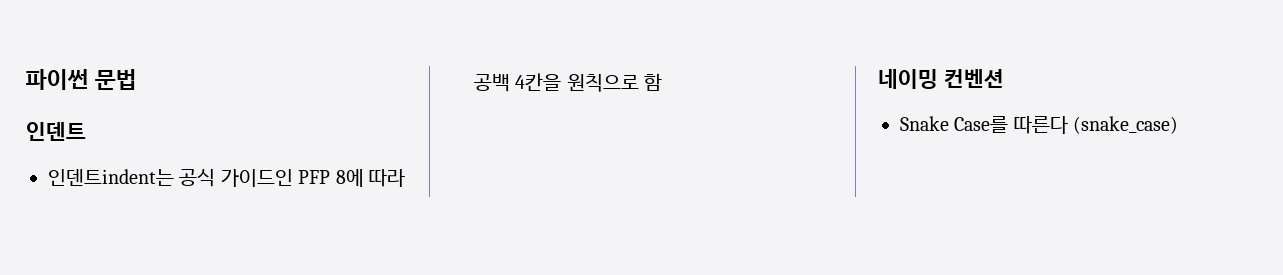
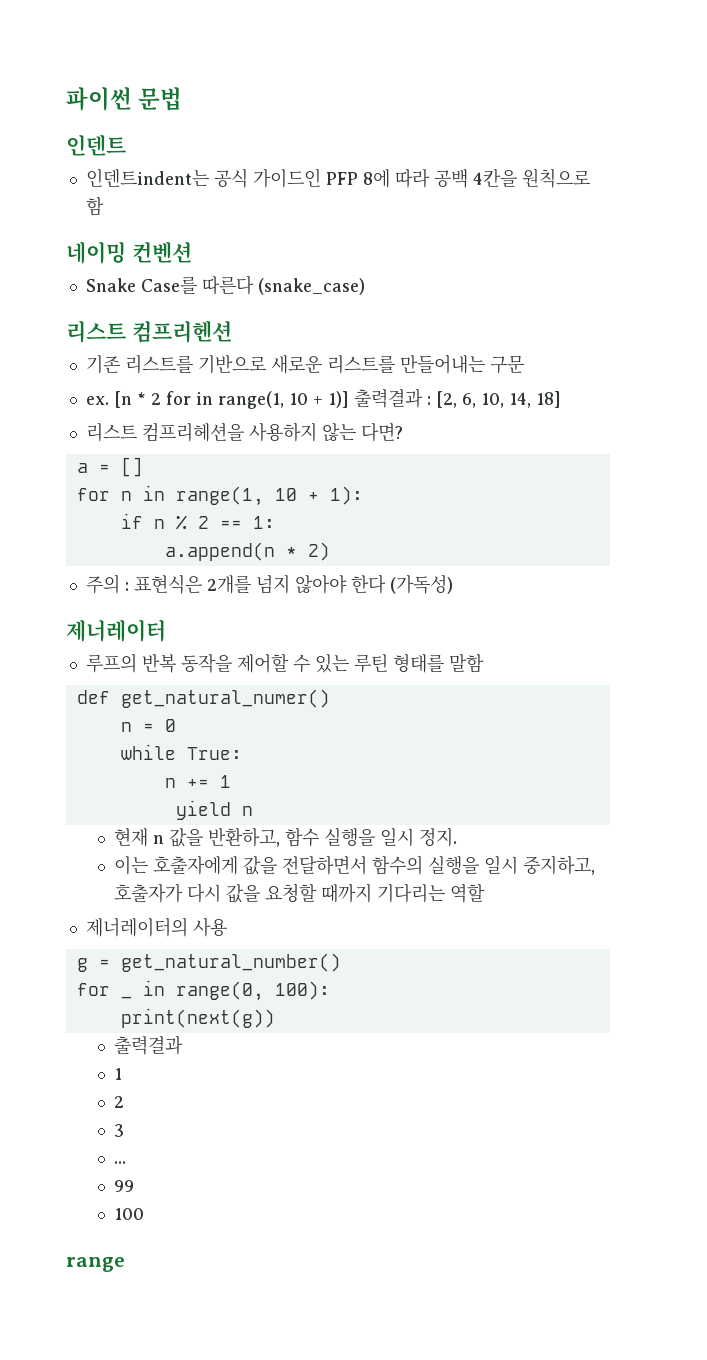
+ 리스트 컴프리헨션
+ 기존 리스트를 기반으로 새로운 리스트를 만들어내는 구문
+ ex. [n * 2 for in range(1, 10 + 1)] 출력결과 : [2, 6, 10, 14, 18]
+ 리스트 컴프리헤션을 사용하지 않는 다면?
+ a = []
+ for n in range(1, 10 + 1):
+ if n % 2 == 1:
+ a.append(n * 2)
+ 주의 : 표현식은 2개를 넘지 않아야 한다 (가독성)
+ 제너레이터
+ 루프의 반복 동작을 제어할 수 있는 루틴 형태를 말함
+ def get_natural_numer()
+ n = 0
+ while True:
+ n += 1
+ yield n
+ 현재 n 값을 반환하고, 함수 실행을 일시 정지.
+ 이는 호출자에게 값을 전달하면서 함수의 실행을 일시 중지하고, 호출자가 다시 값을 요청할 때까지 기다리는 역할
+ 제너레이터의 사용
+ g = get_natural_number()
+ for _ in range(0, 100):
+ print(next(g))
+ 출력결과
+ 1
+ 2
+ 3
+ ...
+ 99
+ 100
+ range

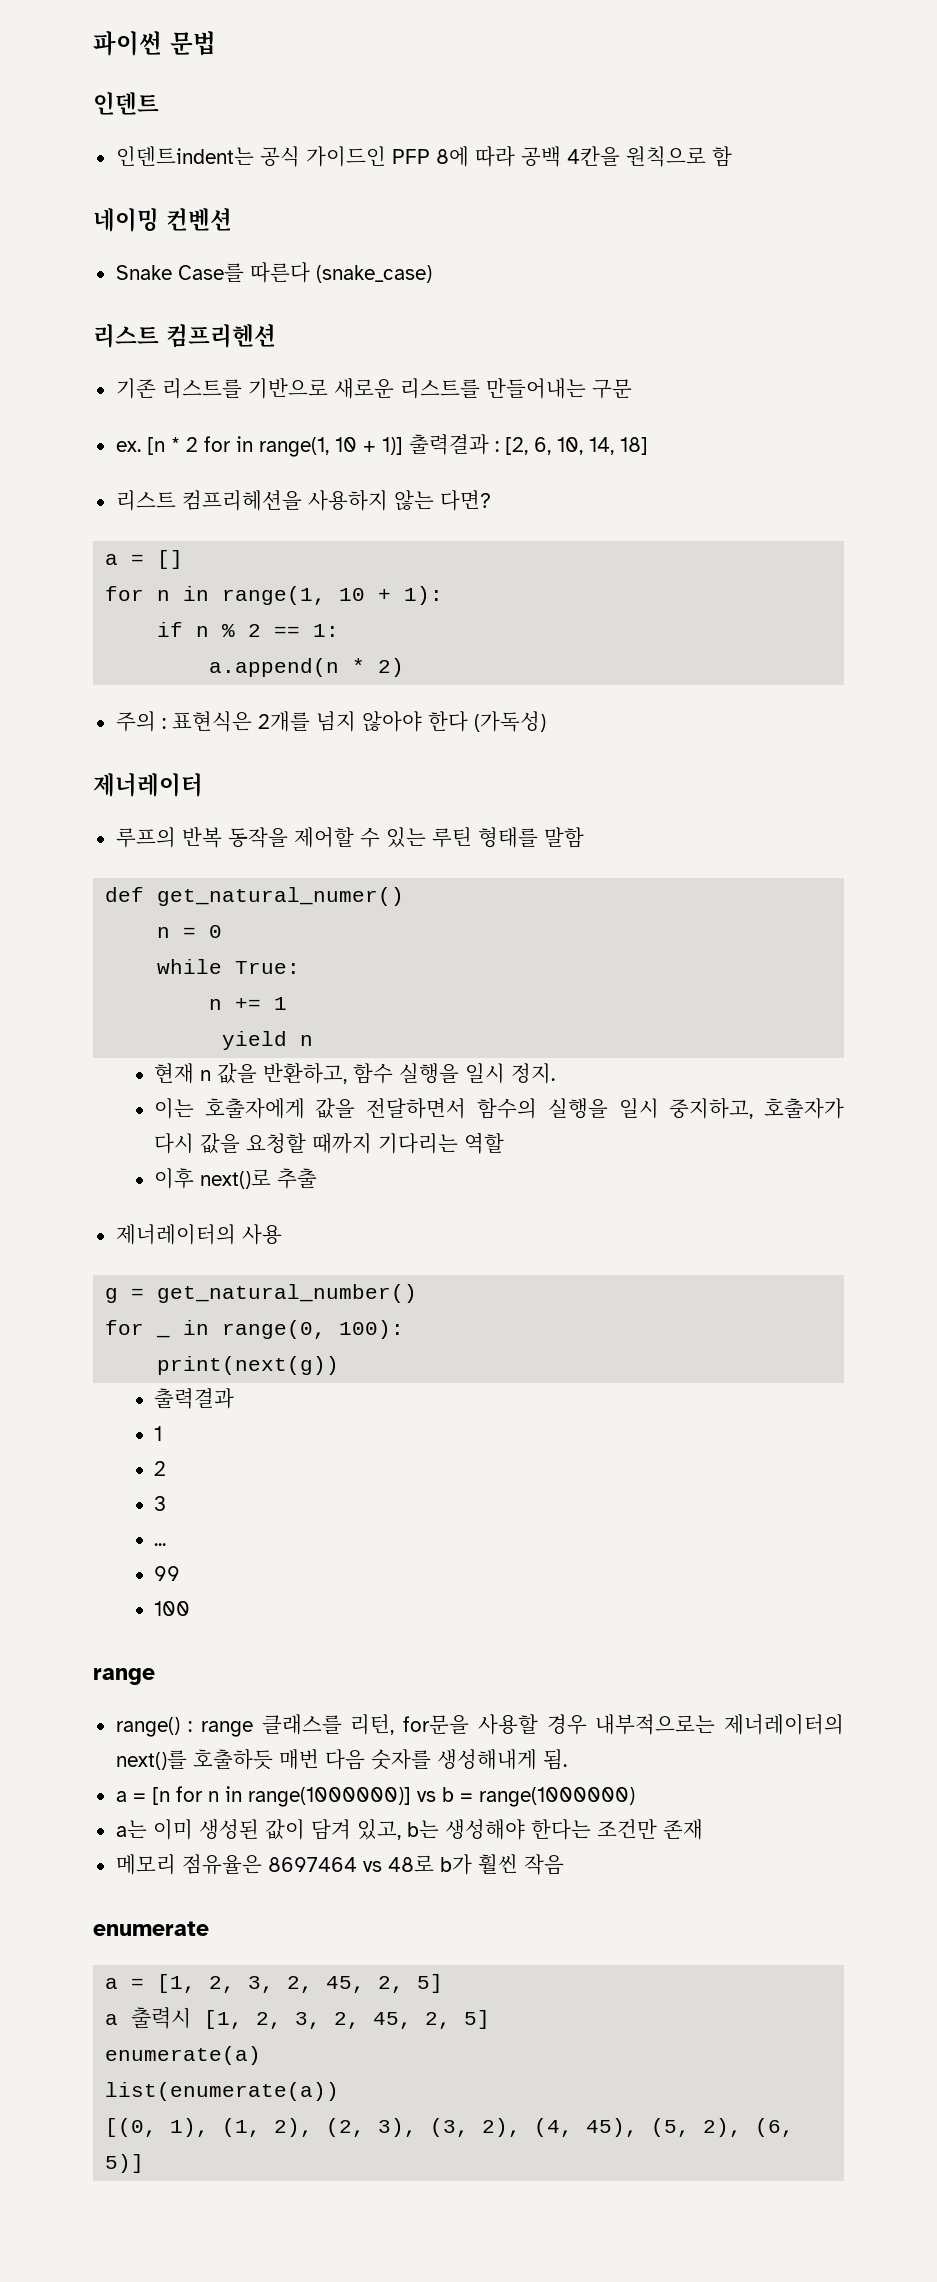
+ 이후 next()로 추출
+ range() : range 클래스를 리턴, for문을 사용할 경우 내부적으로는 제너레이터의 next()를 호출하듯 매번 다음 숫자를 생성해내게 됨.
+ a = [n for n in range(1000000)] vs b = range(1000000)
+ a는 이미 생성된 값이 담겨 있고, b는 생성해야 한다는 조건만 존재
+ 메모리 점유율은 8697464 vs 48로 b가 훨씬 작음
+ enumerate
+ a = [1, 2, 3, 2, 45, 2, 5]
+ a 출력시 [1, 2, 3, 2, 45, 2, 5]
+ enumerate(a)
+ list(enumerate(a))
+ [(0, 1), (1, 2), (2, 3), (3, 2), (4, 45), (5, 2), (6, 5)]

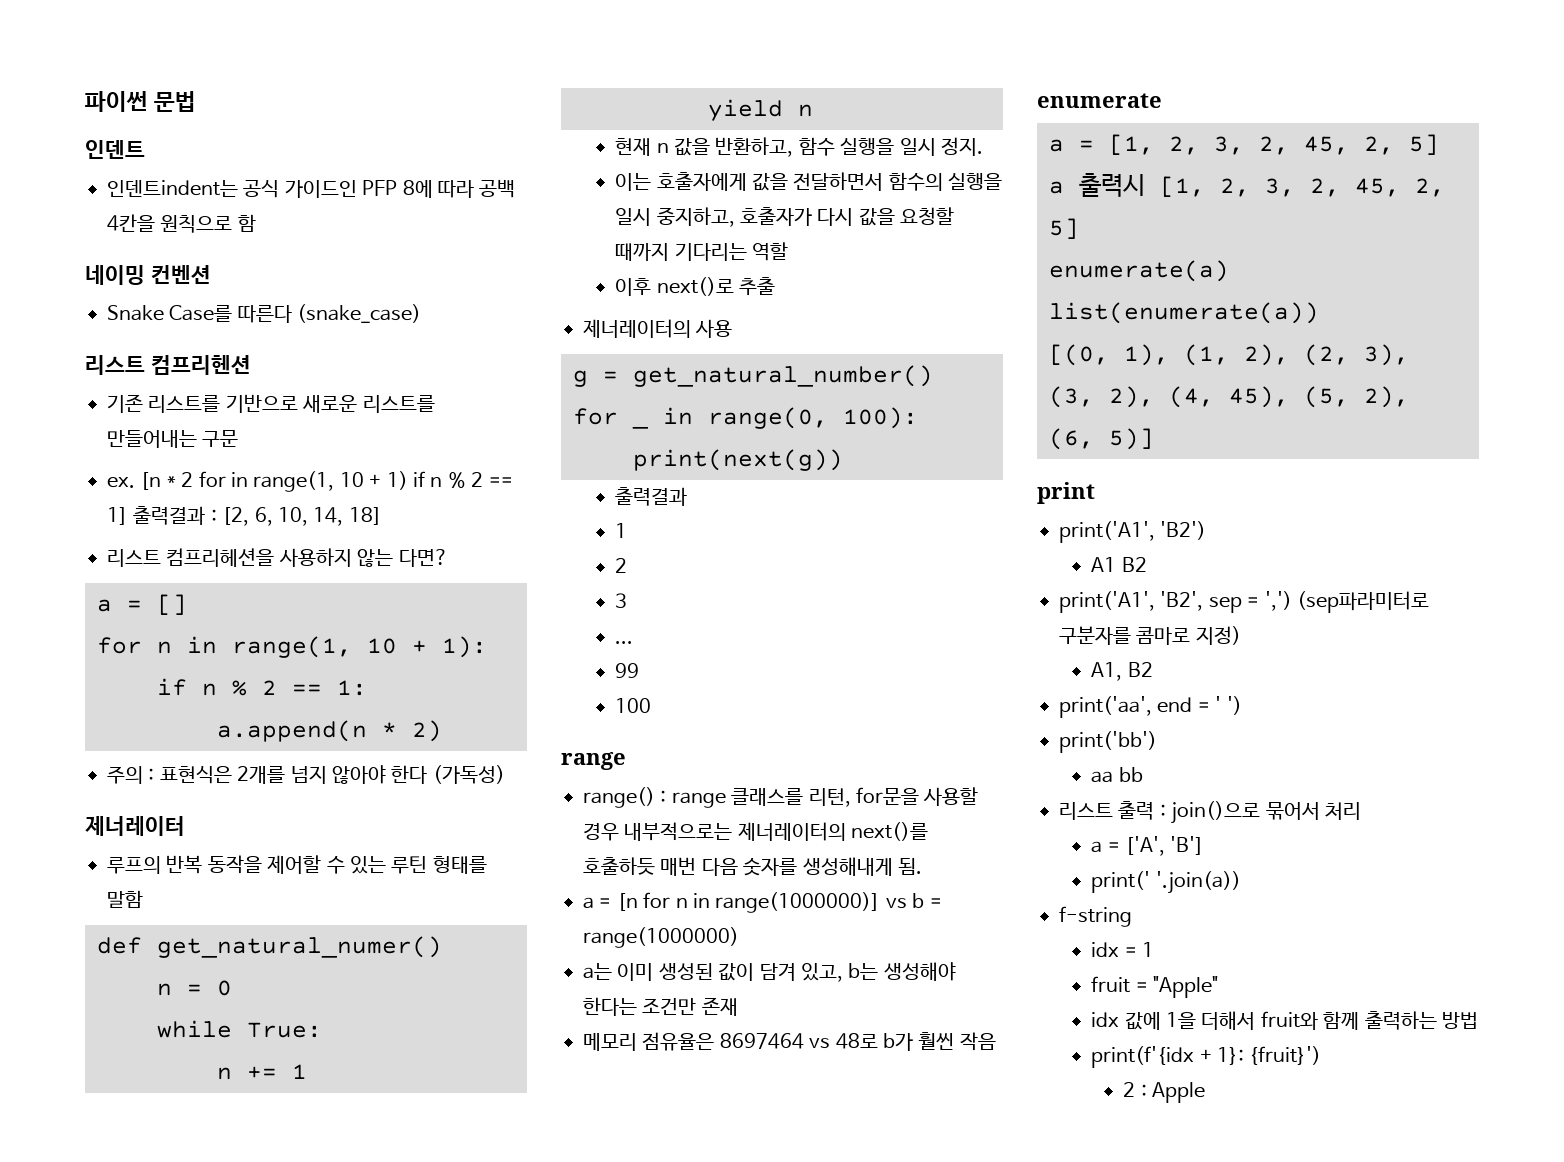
- [n * 2 for in range(1, 10 + 1)] 출력결과 : [2, 6, 10, 14, 18]
+ [n * 2 for in range(1, 10 + 1) if n % 2 == 1] 출력결과 : [2, 6, 10, 14, 18]
+ print
+ print('A1', 'B2')
+ A1 B2
+ print('A1', 'B2', sep = ',') (sep파라미터로 구분자를 콤마로 지정)
+ A1, B2
+ print('aa', end = ' ')
+ print('bb')
+ aa bb
+ 리스트 출력 : join()으로 묶어서 처리
+ a = ['A', 'B']
+ print(' '.join(a))
+ f-string
+ idx = 1
+ fruit = "Apple"
+ idx 값에 1을 더해서 fruit와 함께 출력하는 방법
+ print(f'{idx + 1}: {fruit}')
+ 2 : Apple

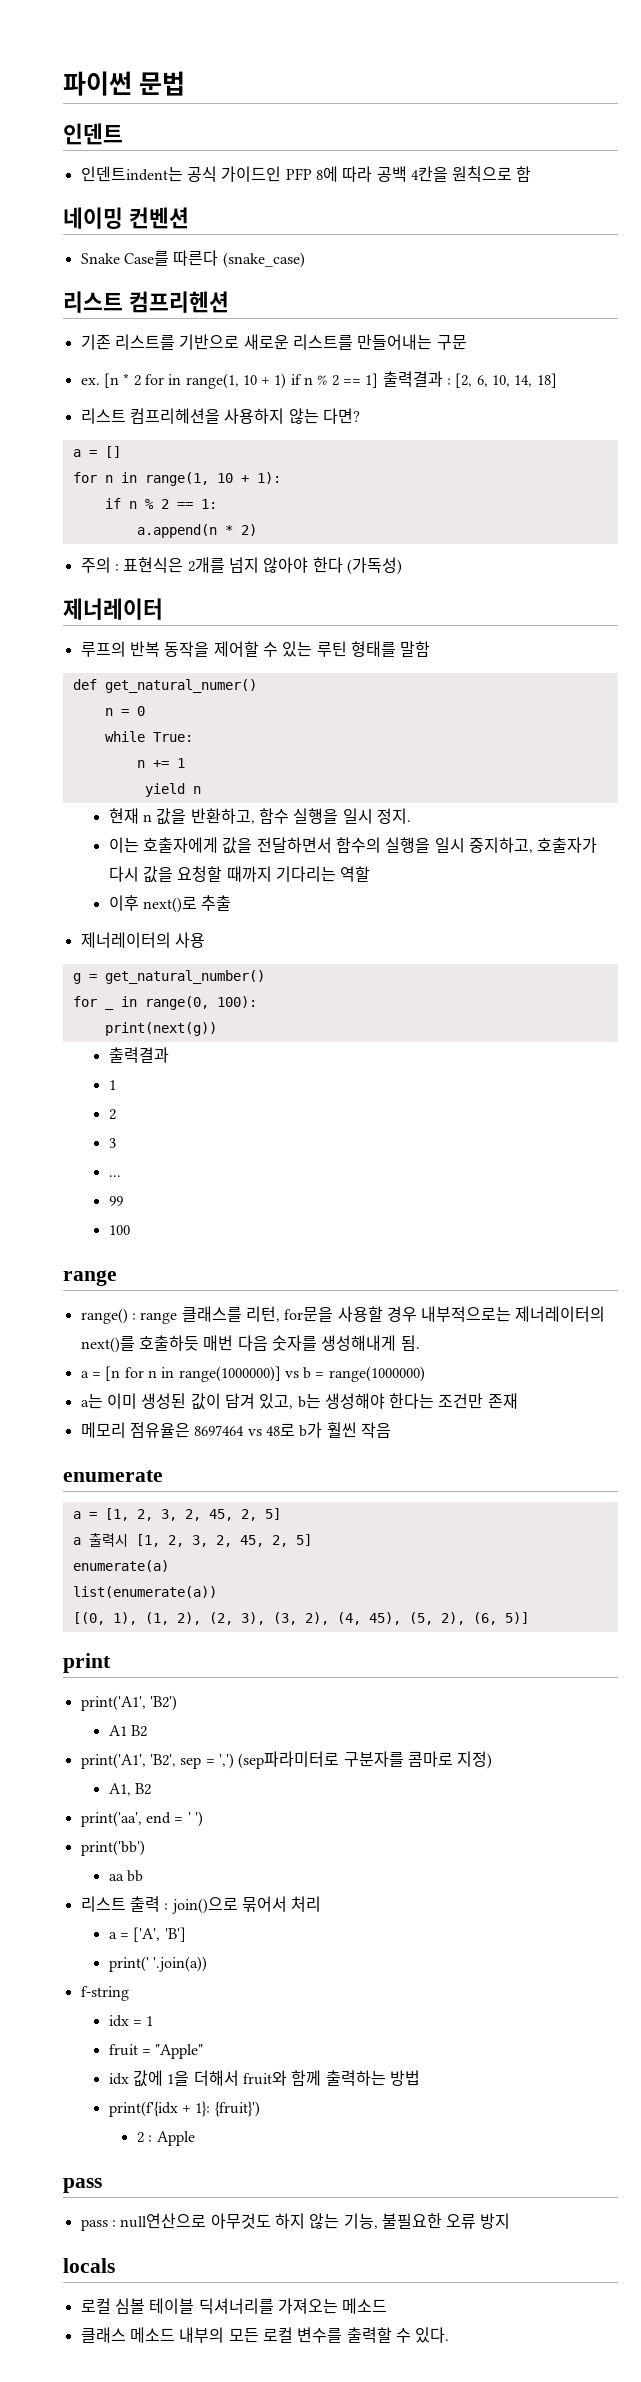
  2 : Apple
+ pass
+ pass : null연산으로 아무것도 하지 않는 기능, 불필요한 오류 방지
+ locals
+ 로컬 심볼 테이블 딕셔너리를 가져오는 메소드
+ 클래스 메소드 내부의 모든 로컬 변수를 출력할 수 있다.

